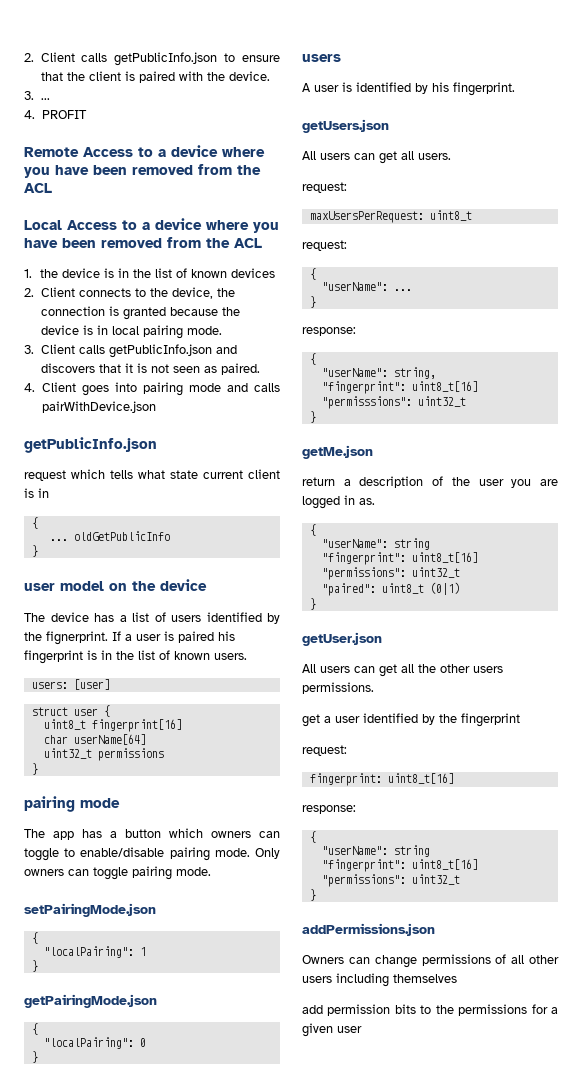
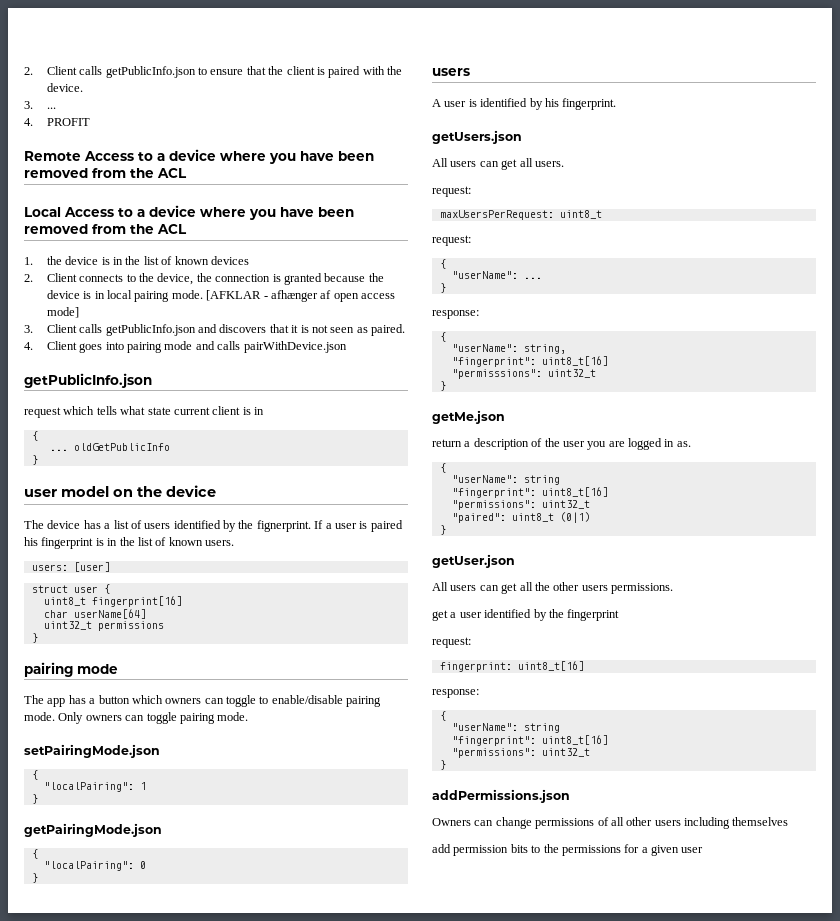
+ [AFKLAR - afhænger af open access mode]

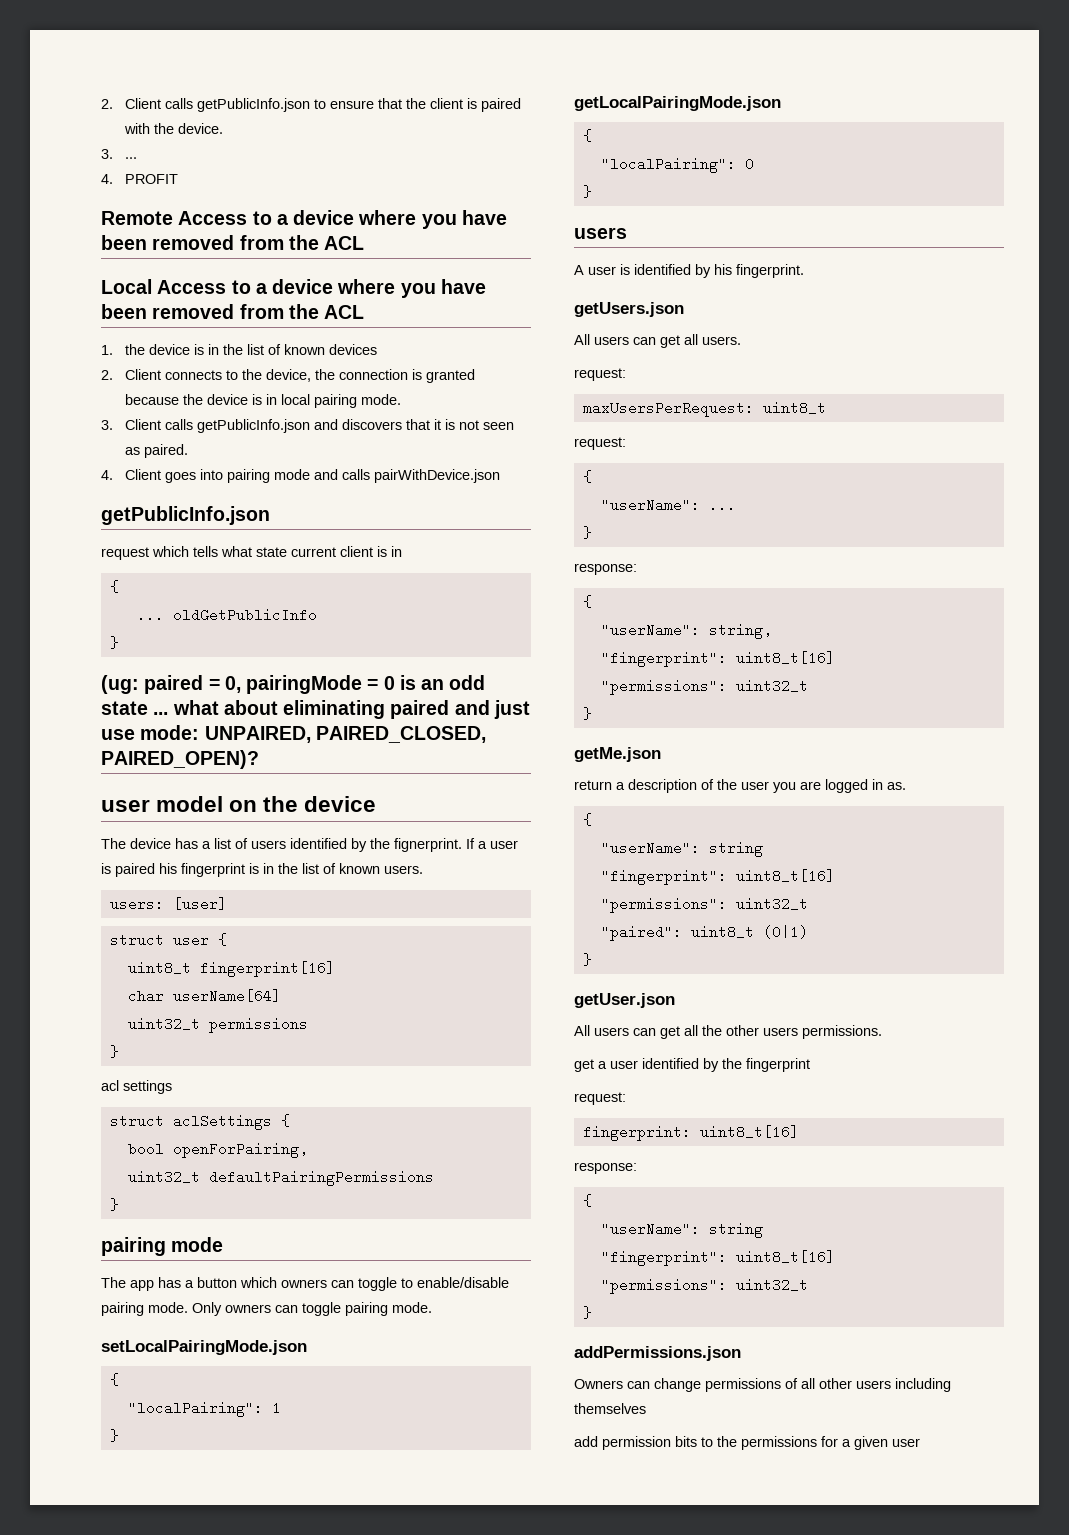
- [AFKLAR - afhænger af open access mode]
+ (ug: paired = 0, pairingMode = 0 is an odd state ... what about eliminating paired and just use mode: UNPAIRED, PAIRED_CLOSED, PAIRED_OPEN)?
+ acl settings
+ struct aclSettings {
+ bool openForPairing,
+ uint32_t defaultPairingPermissions
+ }
- setPairingMode.json
+ setLocalPairingMode.json
- getPairingMode.json
+ getLocalPairingMode.json
  "userName": string,
  "fingerprint": uint8_t[16]
- "permisssions": uint32_t
+ "permissions": uint32_t

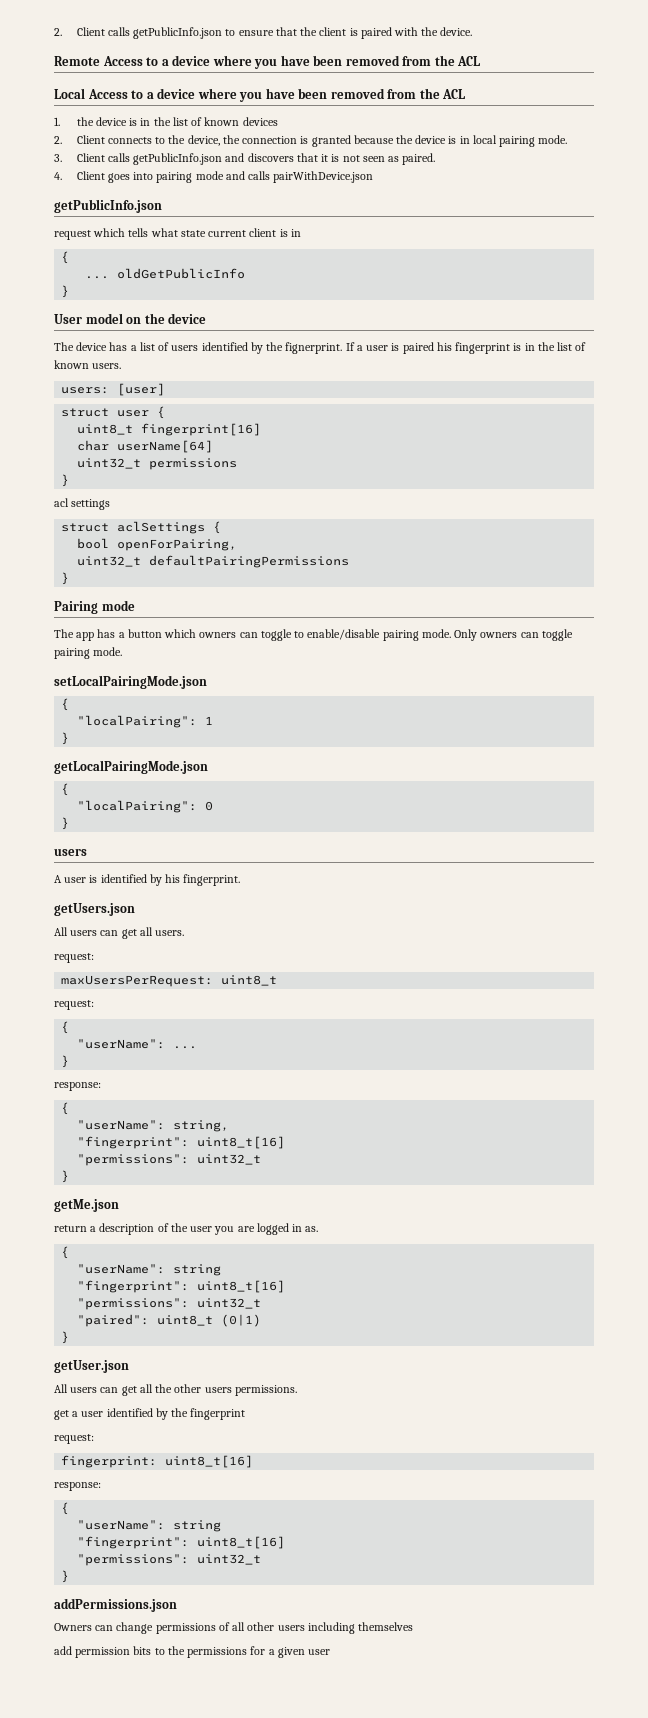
- 3. ...
- 4. PROFIT
- (ug: paired = 0, pairingMode = 0 is an odd state ... what about eliminating paired and just use mode: UNPAIRED, PAIRED_CLOSED, PAIRED_OPEN)?
- user model on the device
+ User model on the device
  uint32_t defaultPairingPermissions
  }
- pairing mode
+ Pairing mode

